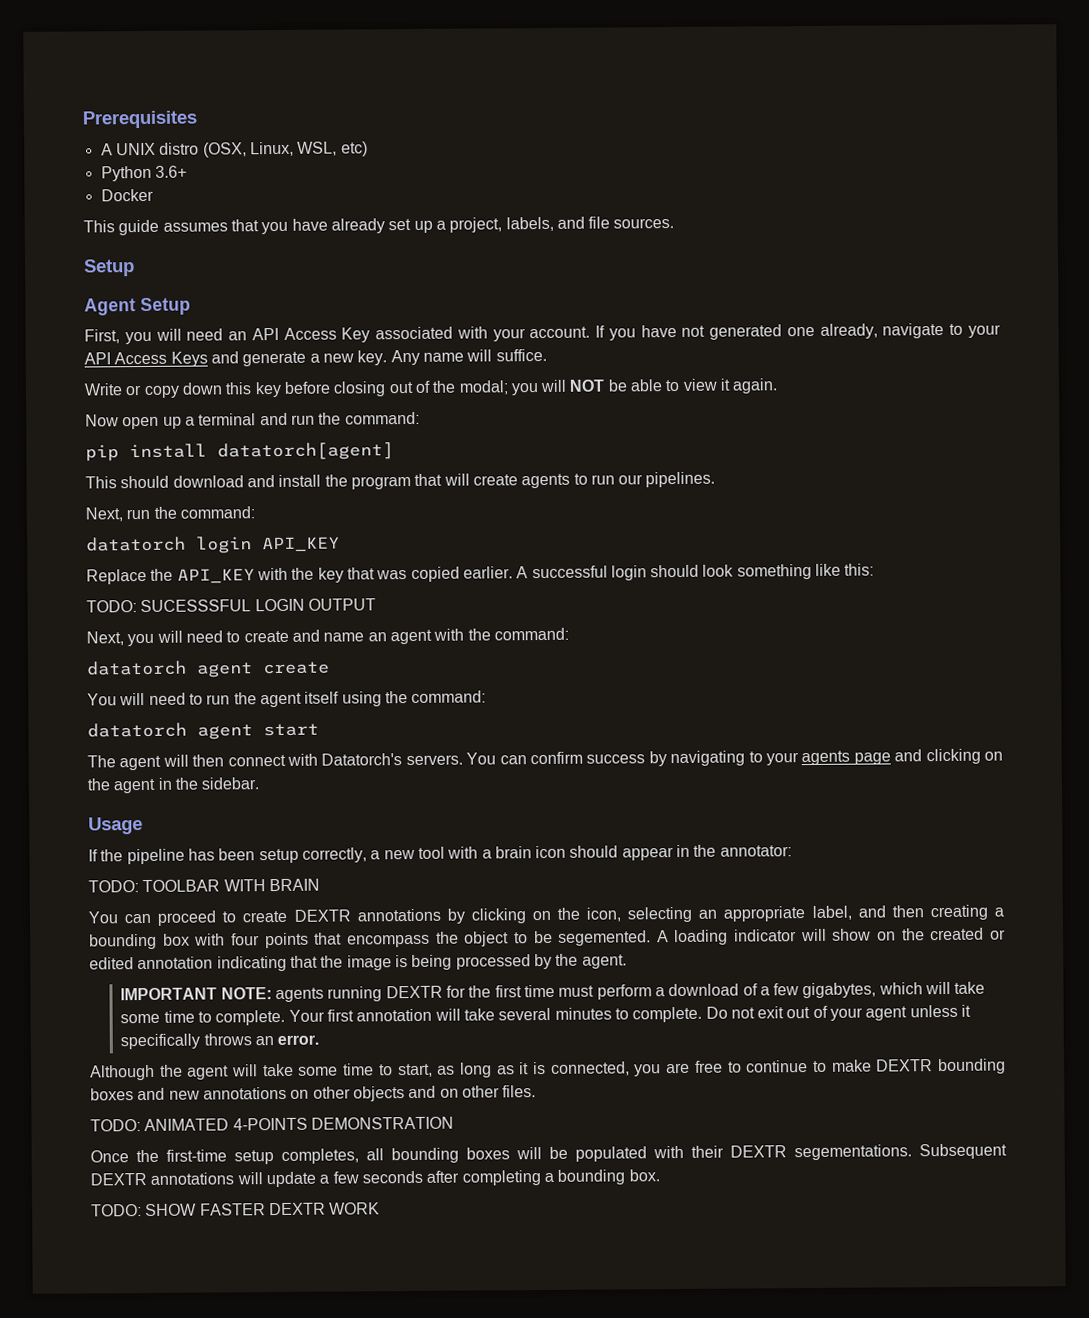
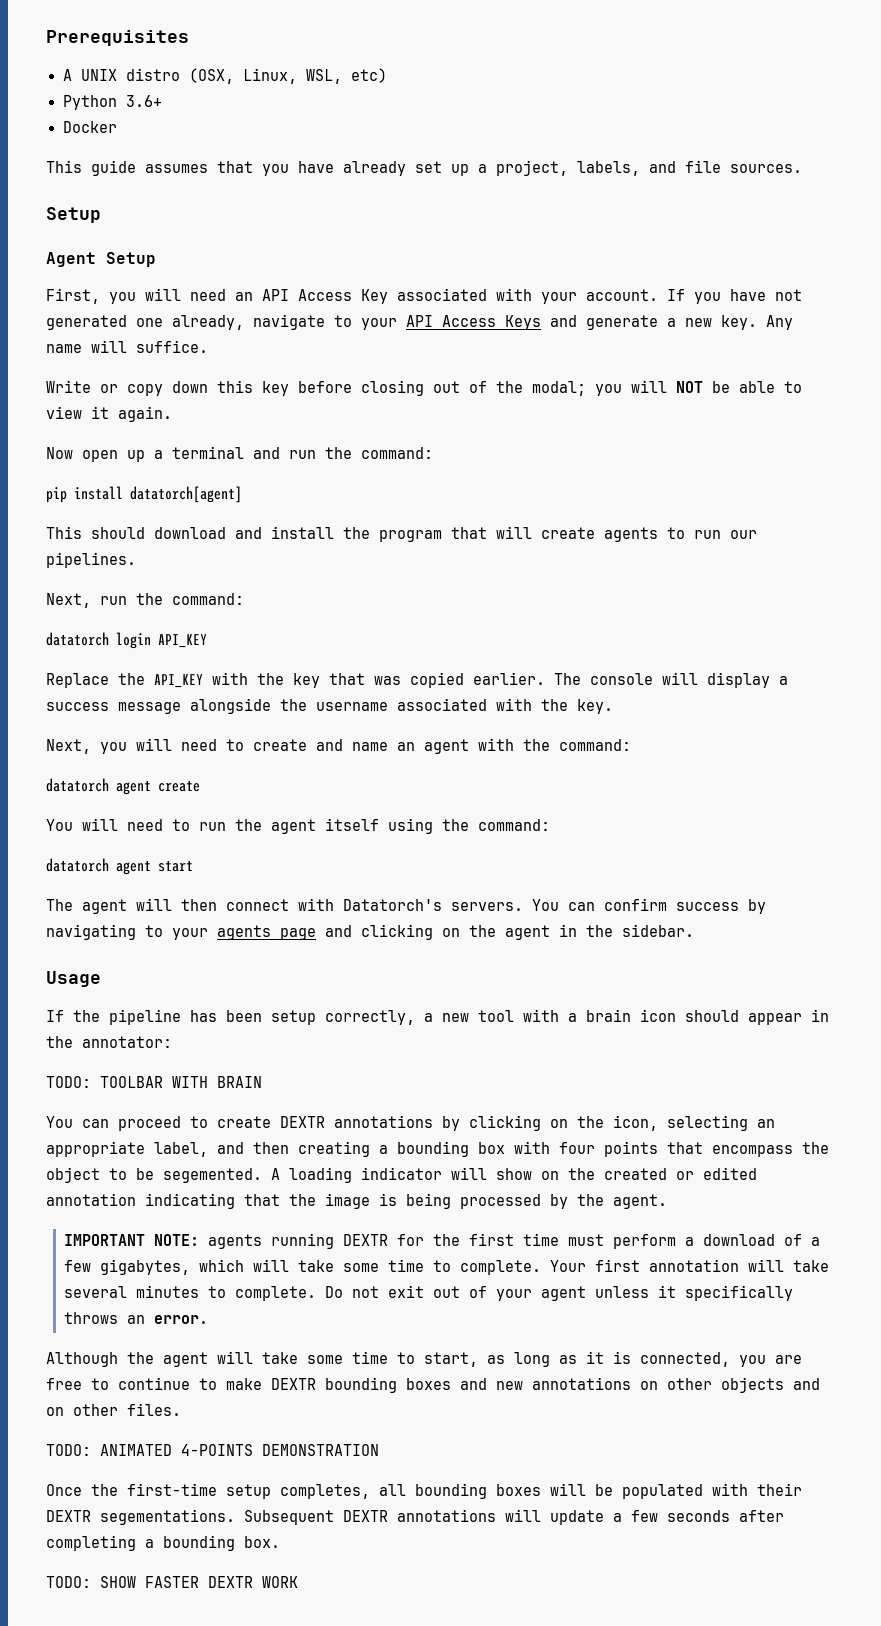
- A successful login should look something like this:
- TODO: SUCESSSFUL LOGIN OUTPUT
+ The console will display a success message alongside the username associated with the key.

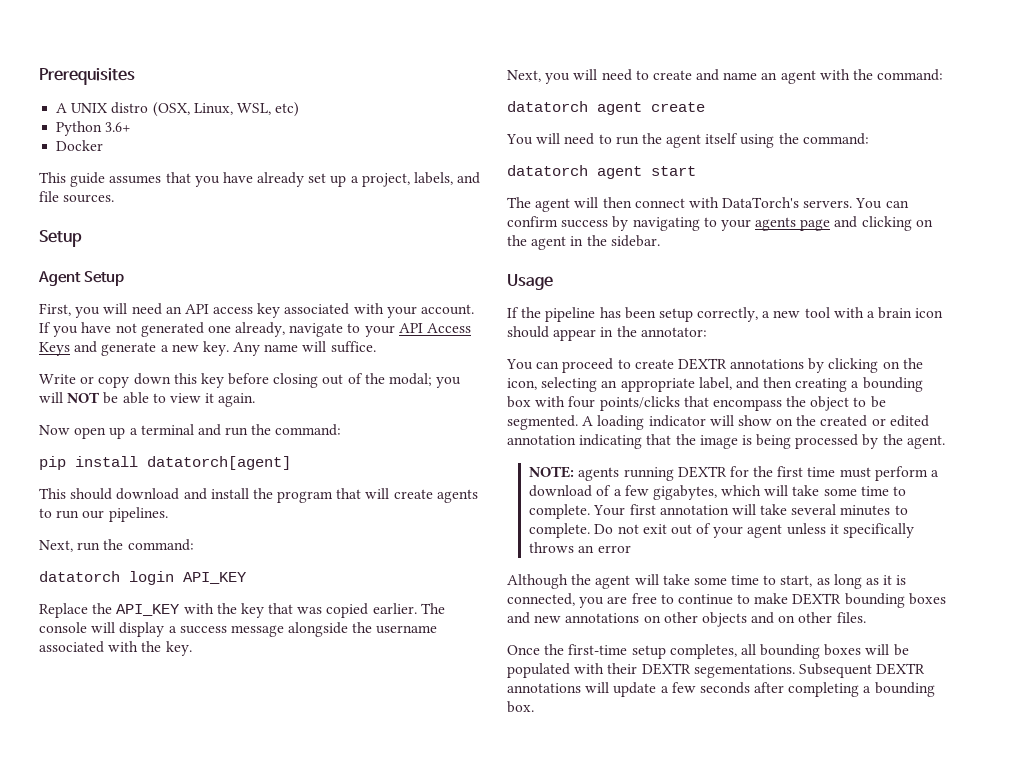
- First, you will need an API Access Key associated with your account.
+ First, you will need an API access key associated with your account.
- The agent will then connect with Datatorch's servers.
+ The agent will then connect with DataTorch's servers.
- TODO: TOOLBAR WITH BRAIN
- You can proceed to create DEXTR annotations by clicking on the icon, selecting an appropriate label, and then creating a bounding box with four points that encompass the object to be segemented.
+ You can proceed to create DEXTR annotations by clicking on the icon, selecting an appropriate label, and then creating a bounding box with four points/clicks that encompass the object to be segmented.
- IMPORTANT NOTE: agents running DEXTR for the first time must perform a download of a few gigabytes, which will take some time to complete.
+ NOTE: agents running DEXTR for the first time must perform a download of a few gigabytes, which will take some time to complete.
- Do not exit out of your agent unless it specifically throws an error.
+ Do not exit out of your agent unless it specifically throws an error
- TODO: ANIMATED 4-POINTS DEMONSTRATION
- TODO: SHOW FASTER DEXTR WORK

